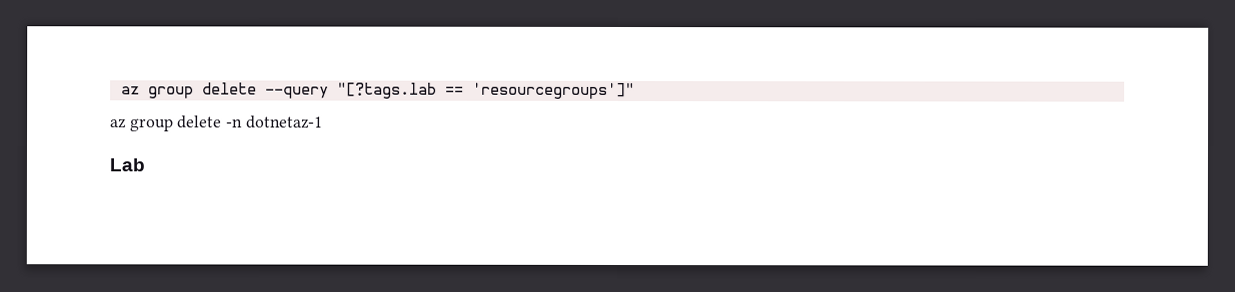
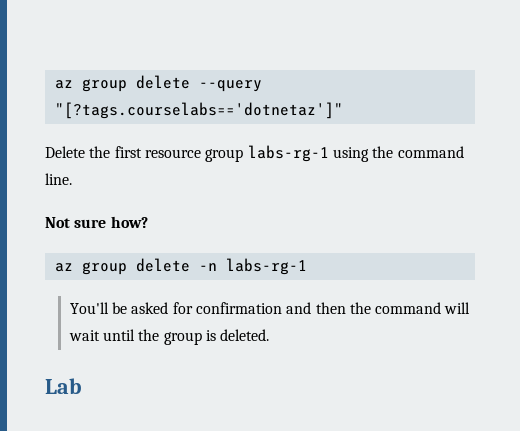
- az group delete --query "[?tags.lab == 'resourcegroups']"
- az group delete -n dotnetaz-1
+ az group delete --query "[?tags.courselabs=='dotnetaz']"
+ Delete the first resource group labs-rg-1 using the command line.
+ Not sure how?
+ az group delete -n labs-rg-1
+ You'll be asked for confirmation and then the command will wait until the group is deleted.

